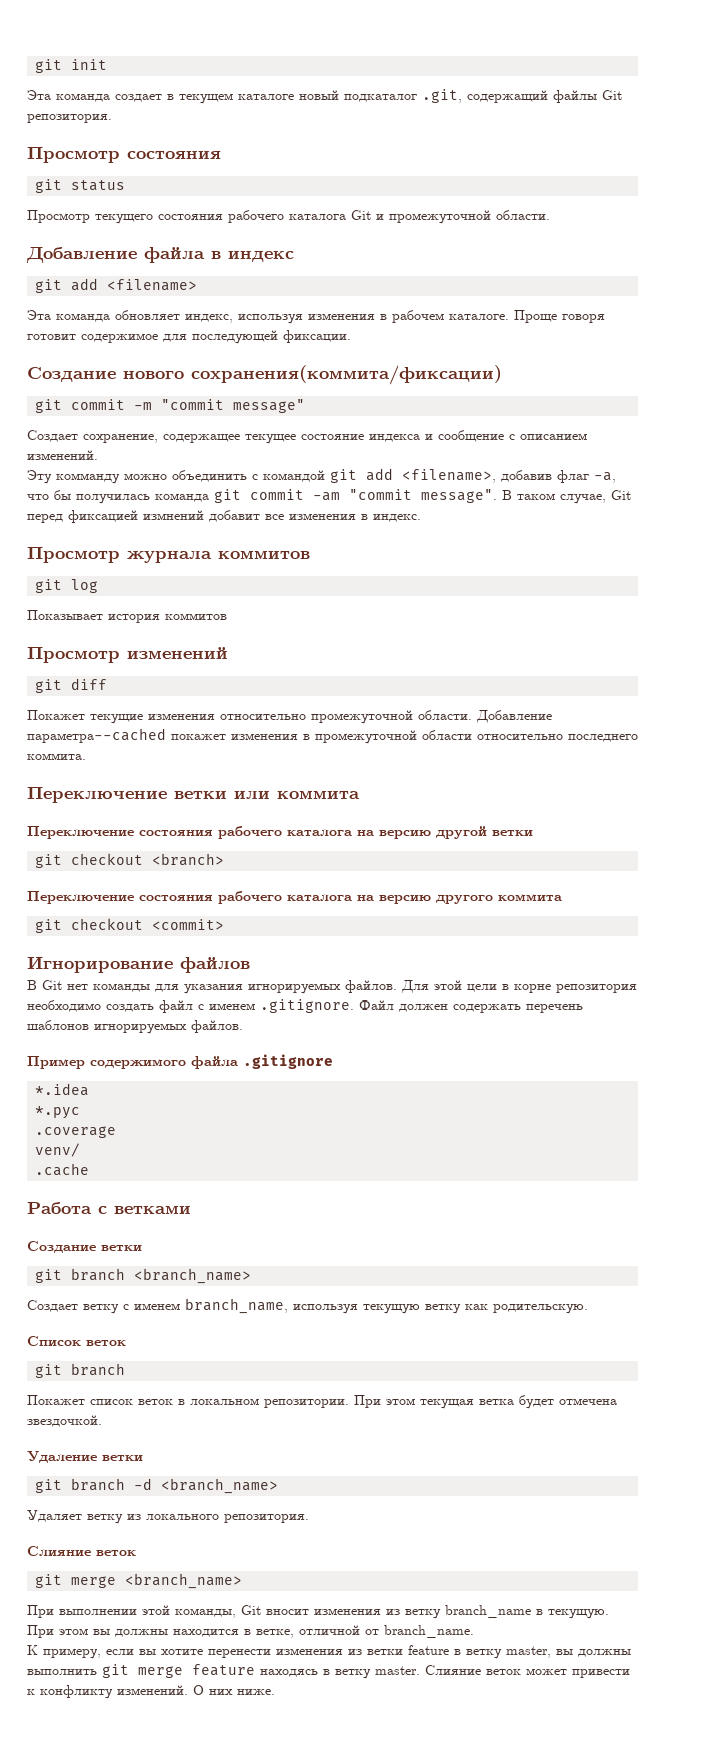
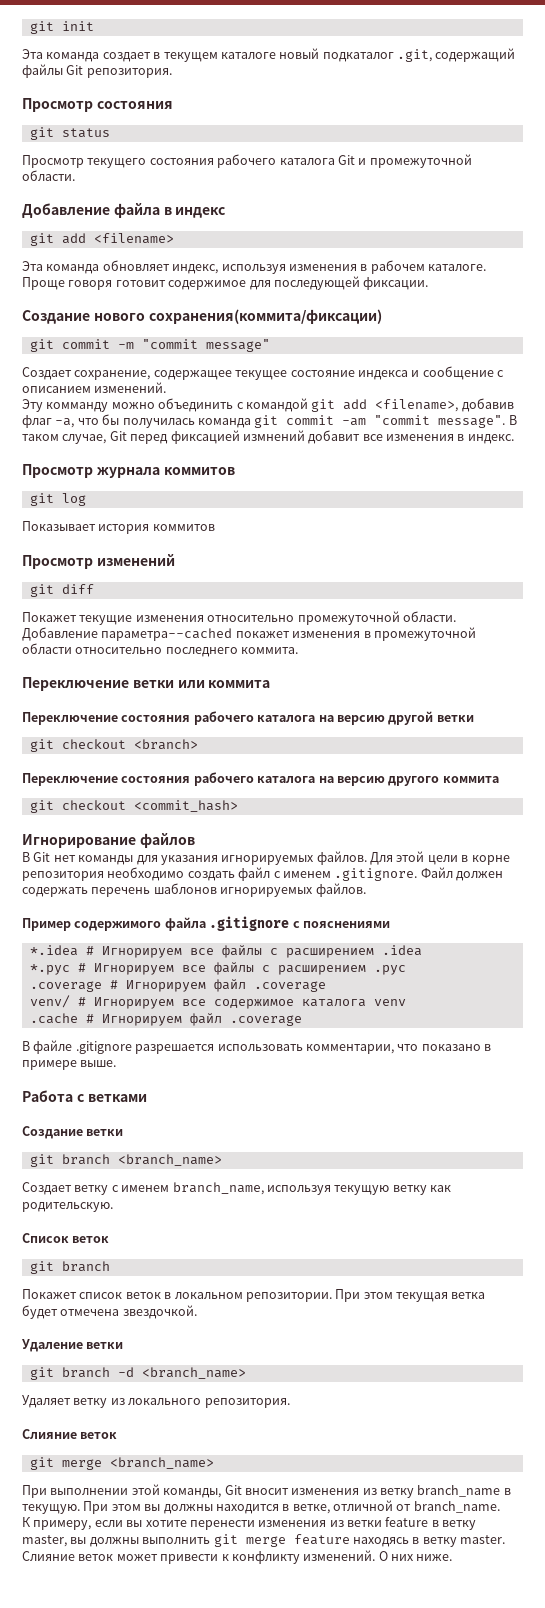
- git checkout <commit>
+ git checkout <commit_hash>
- Пример содержимого файла .gitignore
+ Пример содержимого файла .gitignore с пояснениями
- *.idea
- *.pyc
- .coverage
- venv/
- .cache
+ *.idea # Игнорируем все файлы с расширением .idea
+ *.pyc # Игнорируем все файлы с расширением .pyc
+ .coverage # Игнорируем файл .coverage
+ venv/ # Игнорируем все содержимое каталога venv
+ .cache # Игнорируем файл .coverage
+ В файле .gitignore разрешается использовать комментарии, что показано в примере выше.

